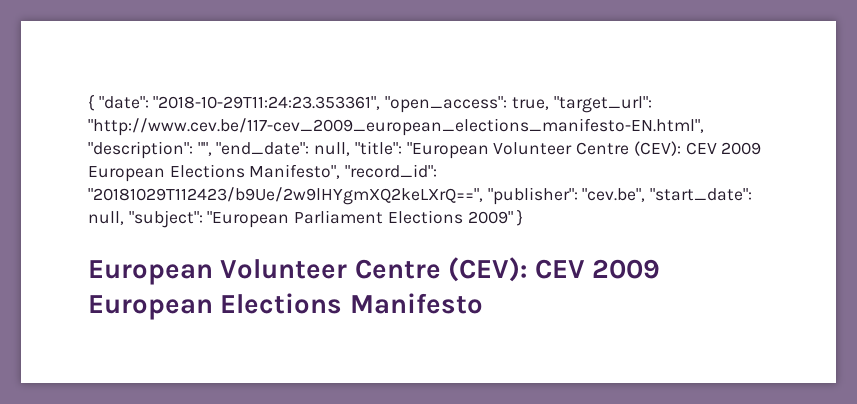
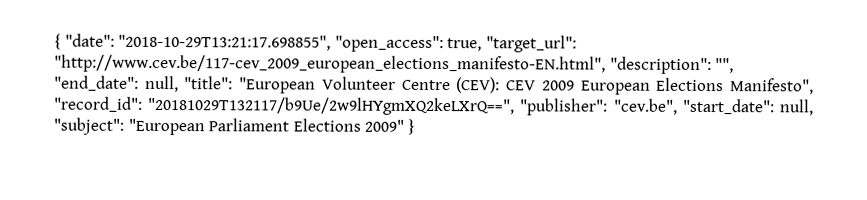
- { "date": "2018-10-29T11:24:23.353361", "open_access": true, "target_url": "http://www.cev.be/117-cev_2009_european_elections_manifesto-EN.html", "description": "", "end_date": null, "title": "European Volunteer Centre (CEV): CEV 2009 European Elections Manifesto", "record_id": "20181029T112423/b9Ue/2w9lHYgmXQ2keLXrQ==", "publisher": "cev.be", "start_date": null, "subject": "European Parliament Elections 2009" }
+ { "date": "2018-10-29T13:21:17.698855", "open_access": true, "target_url": "http://www.cev.be/117-cev_2009_european_elections_manifesto-EN.html", "description": "", "end_date": null, "title": "European Volunteer Centre (CEV): CEV 2009 European Elections Manifesto", "record_id": "20181029T132117/b9Ue/2w9lHYgmXQ2keLXrQ==", "publisher": "cev.be", "start_date": null, "subject": "European Parliament Elections 2009" }
- European Volunteer Centre (CEV): CEV 2009 European Elections Manifesto

